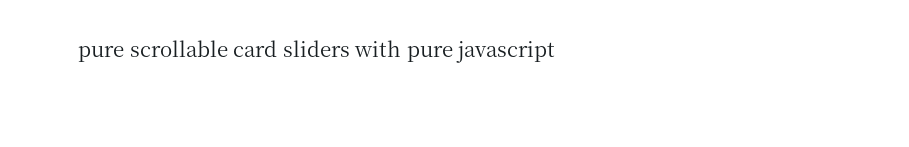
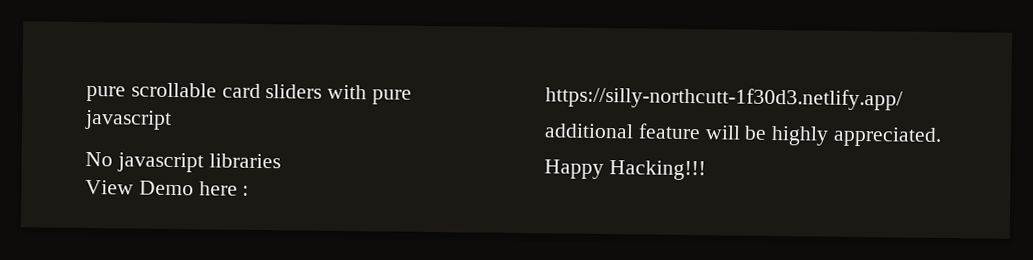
+ No javascript libraries
+ View Demo here : https://silly-northcutt-1f30d3.netlify.app/
+ additional feature will be highly appreciated.
+ Happy Hacking!!!

